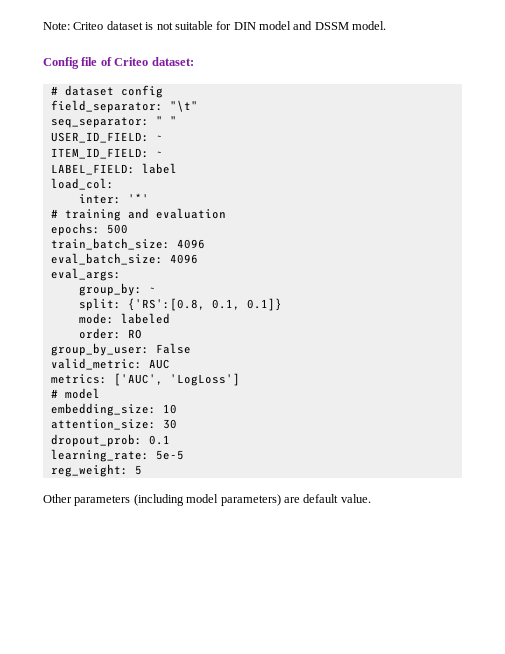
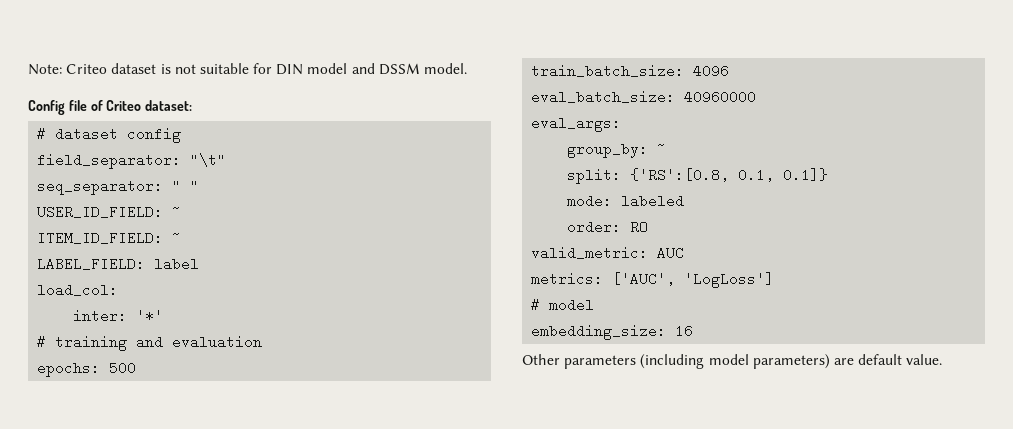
- eval_batch_size: 4096
+ eval_batch_size: 40960000
- group_by_user: False
- embedding_size: 10
- attention_size: 30
- dropout_prob: 0.1
- learning_rate: 5e-5
- reg_weight: 5
+ embedding_size: 16

